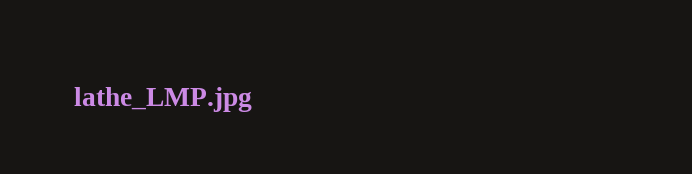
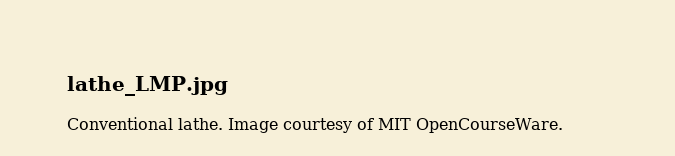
+ Conventional lathe. Image courtesy of MIT OpenCourseWare.

